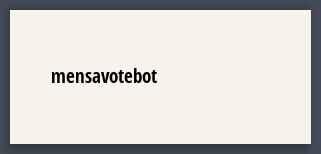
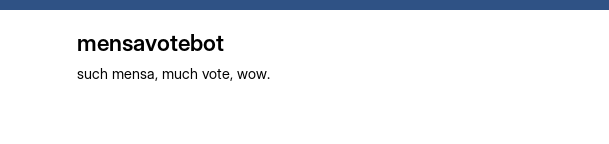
+ such mensa, much vote, wow.

